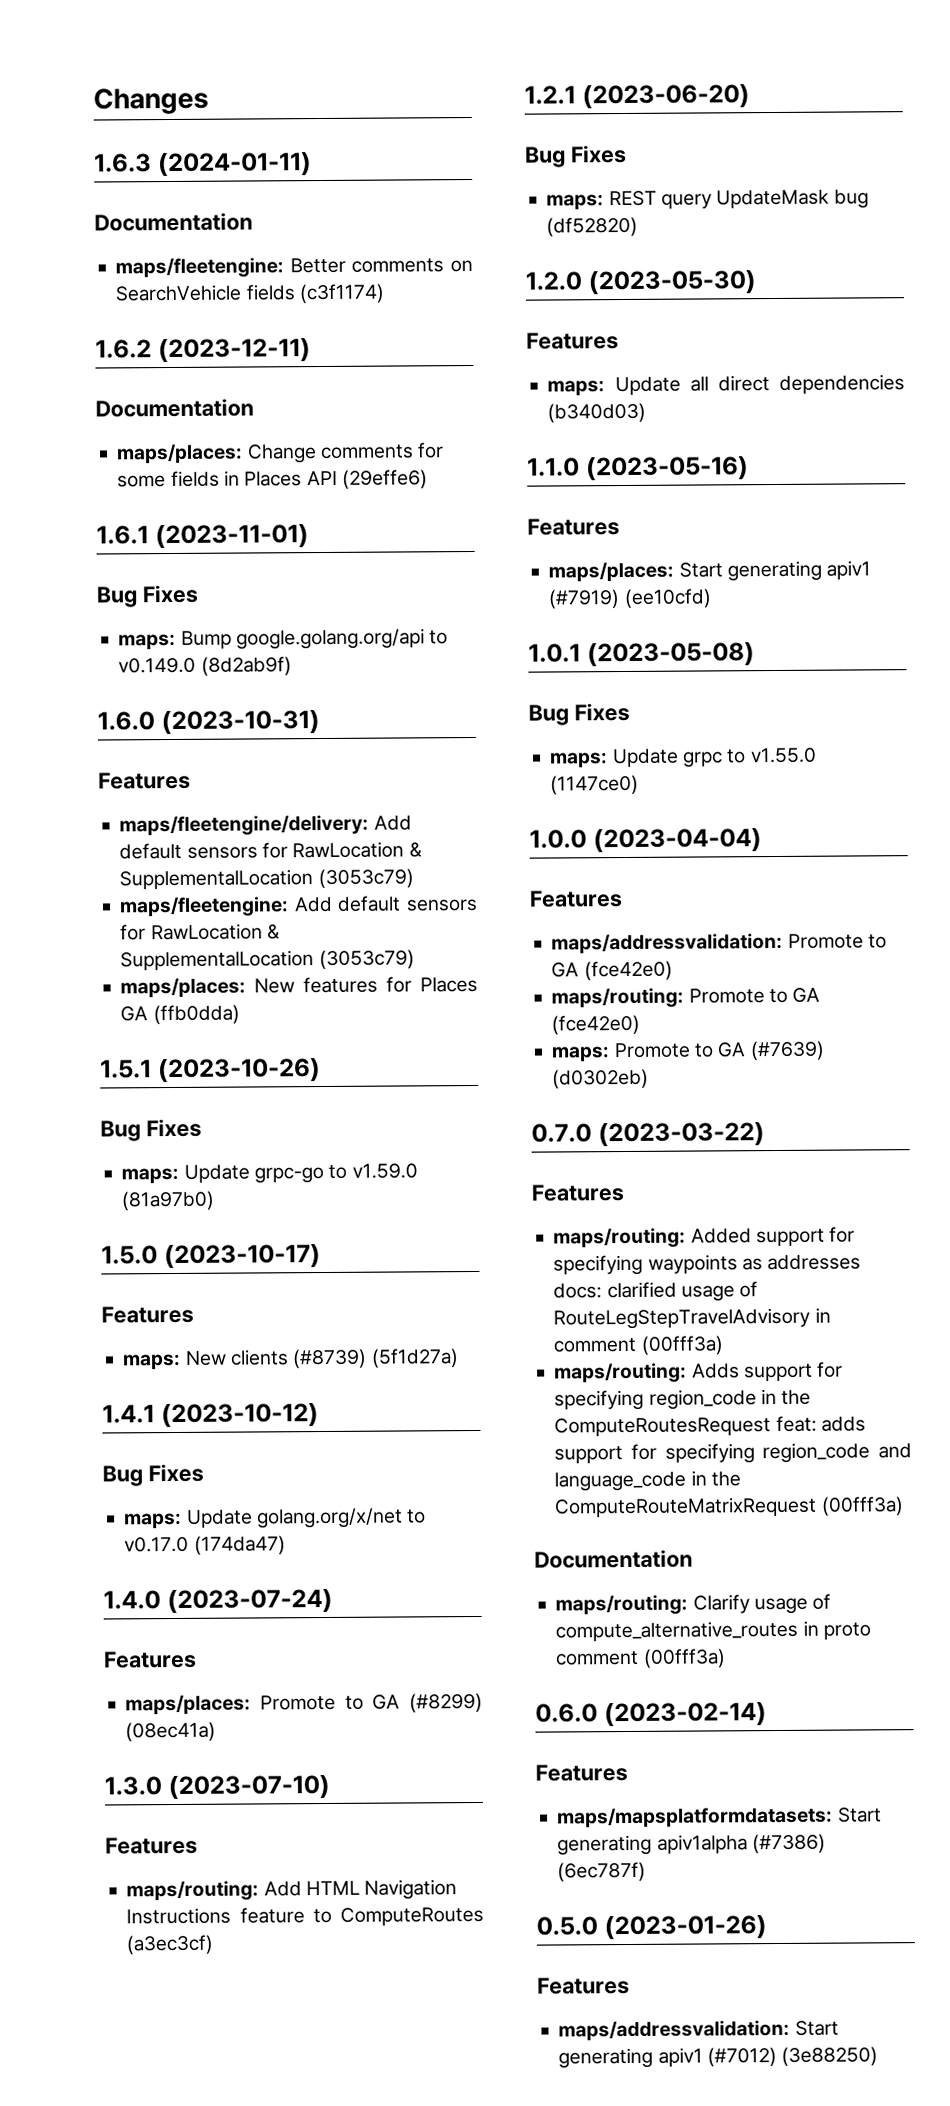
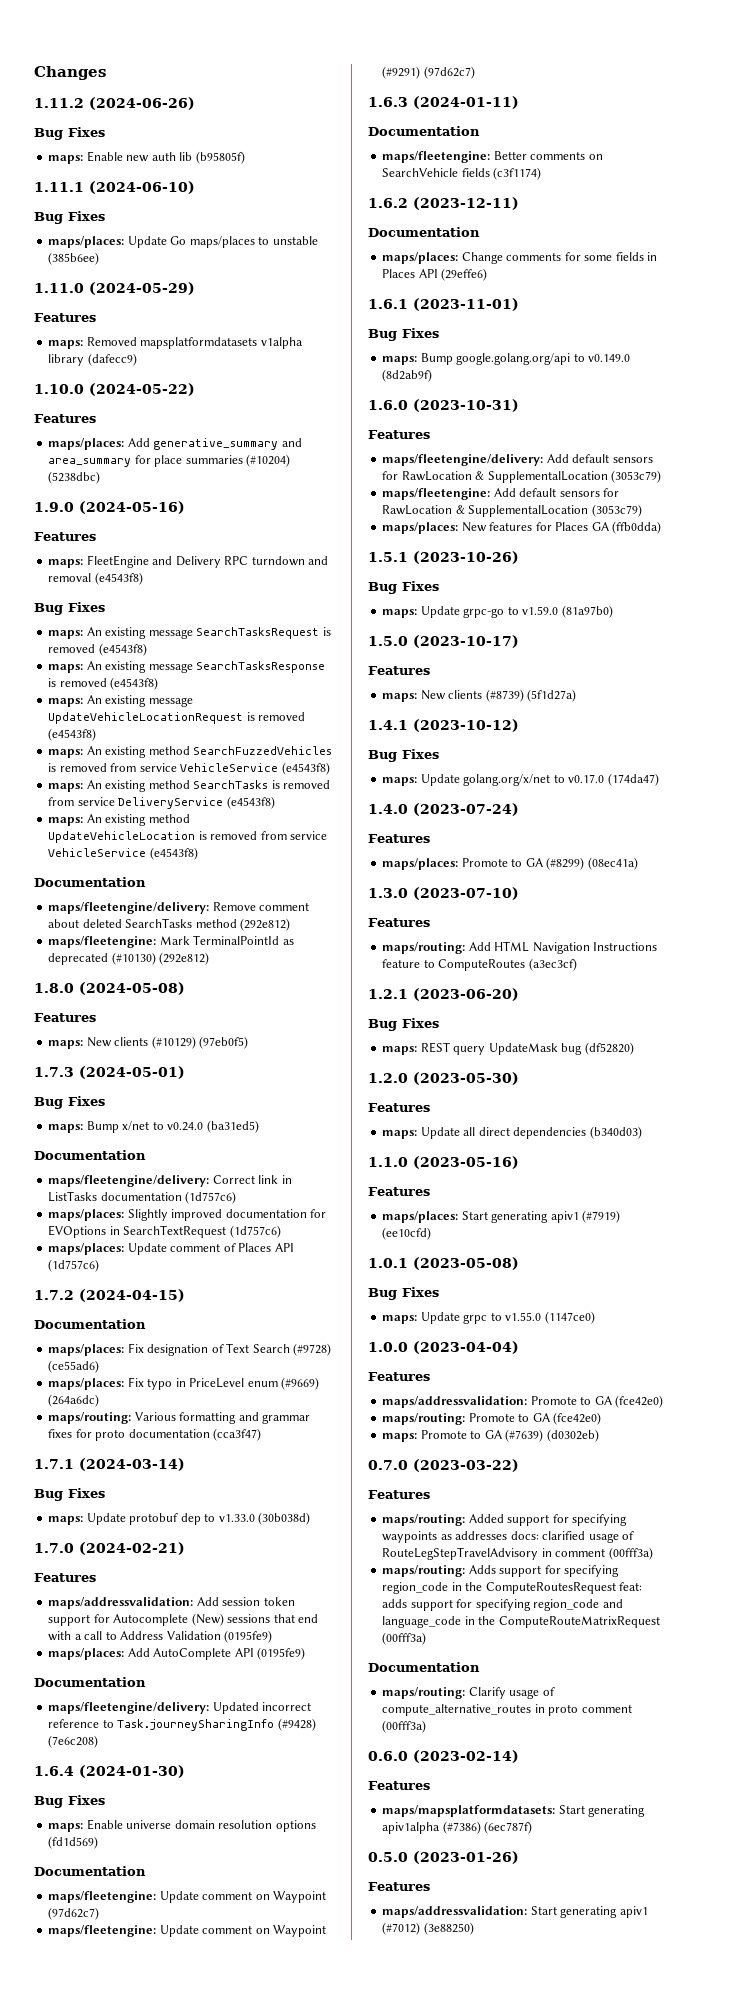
+ 1.11.2 (2024-06-26)
+ Bug Fixes
+ maps: Enable new auth lib (b95805f)
+ 1.11.1 (2024-06-10)
+ Bug Fixes
+ maps/places: Update Go maps/places to unstable (385b6ee)
+ 1.11.0 (2024-05-29)
+ Features
+ maps: Removed mapsplatformdatasets v1alpha library (dafecc9)
+ 1.10.0 (2024-05-22)
+ Features
+ maps/places: Add generative_summary and area_summary for place summaries (#10204) (5238dbc)
+ 1.9.0 (2024-05-16)
+ Features
+ maps: FleetEngine and Delivery RPC turndown and removal (e4543f8)
+ Bug Fixes
+ maps: An existing message SearchTasksRequest is removed (e4543f8)
+ maps: An existing message SearchTasksResponse is removed (e4543f8)
+ maps: An existing message UpdateVehicleLocationRequest is removed (e4543f8)
+ maps: An existing method SearchFuzzedVehicles is removed from service VehicleService (e4543f8)
+ maps: An existing method SearchTasks is removed from service DeliveryService (e4543f8)
+ maps: An existing method UpdateVehicleLocation is removed from service VehicleService (e4543f8)
+ Documentation
+ maps/fleetengine/delivery: Remove comment about deleted SearchTasks method (292e812)
+ maps/fleetengine: Mark TerminalPointId as deprecated (#10130) (292e812)
+ 1.8.0 (2024-05-08)
+ Features
+ maps: New clients (#10129) (97eb0f5)
+ 1.7.3 (2024-05-01)
+ Bug Fixes
+ maps: Bump x/net to v0.24.0 (ba31ed5)
+ Documentation
+ maps/fleetengine/delivery: Correct link in ListTasks documentation (1d757c6)
+ maps/places: Slightly improved documentation for EVOptions in SearchTextRequest (1d757c6)
+ maps/places: Update comment of Places API (1d757c6)
+ 1.7.2 (2024-04-15)
+ Documentation
+ maps/places: Fix designation of Text Search (#9728) (ce55ad6)
+ maps/places: Fix typo in PriceLevel enum (#9669) (264a6dc)
+ maps/routing: Various formatting and grammar fixes for proto documentation (cca3f47)
+ 1.7.1 (2024-03-14)
+ Bug Fixes
+ maps: Update protobuf dep to v1.33.0 (30b038d)
+ 1.7.0 (2024-02-21)
+ Features
+ maps/addressvalidation: Add session token support for Autocomplete (New) sessions that end with a call to Address Validation (0195fe9)
+ maps/places: Add AutoComplete API (0195fe9)
+ Documentation
+ maps/fleetengine/delivery: Updated incorrect reference to Task.journeySharingInfo (#9428) (7e6c208)
+ 1.6.4 (2024-01-30)
+ Bug Fixes
+ maps: Enable universe domain resolution options (fd1d569)
+ Documentation
+ maps/fleetengine: Update comment on Waypoint (97d62c7)
+ maps/fleetengine: Update comment on Waypoint (#9291) (97d62c7)

